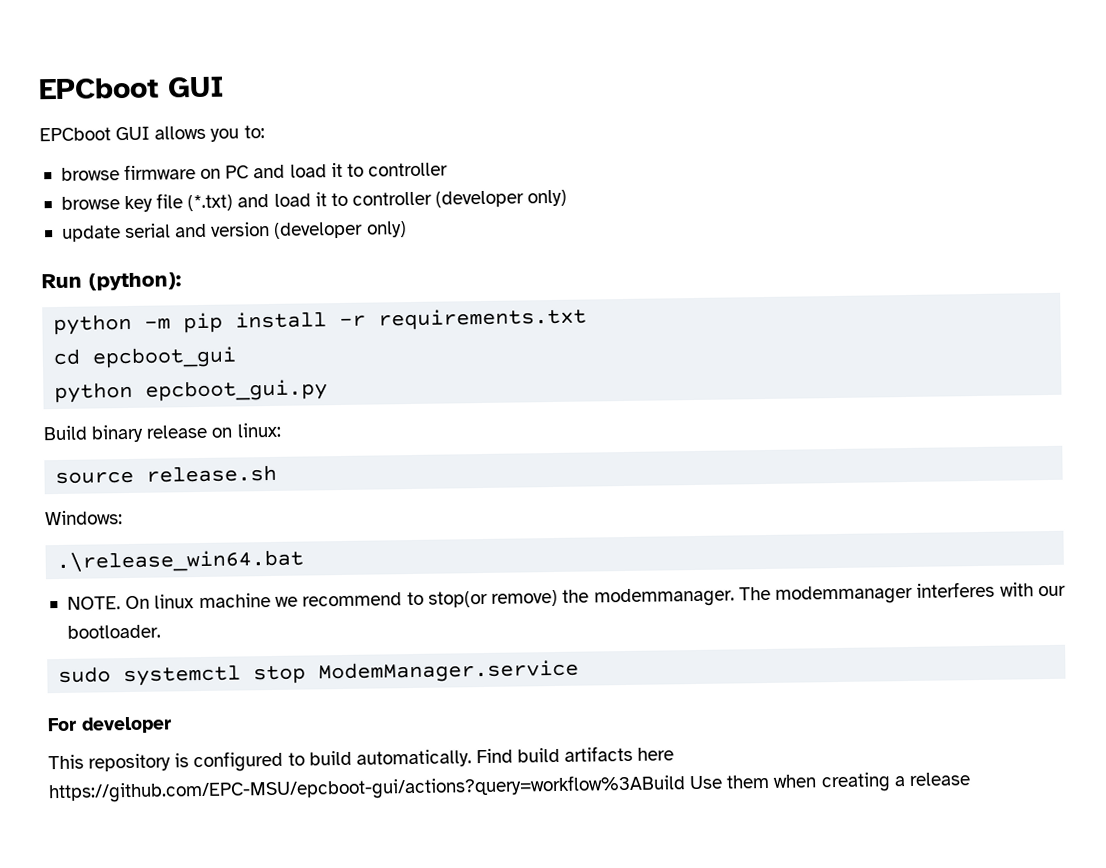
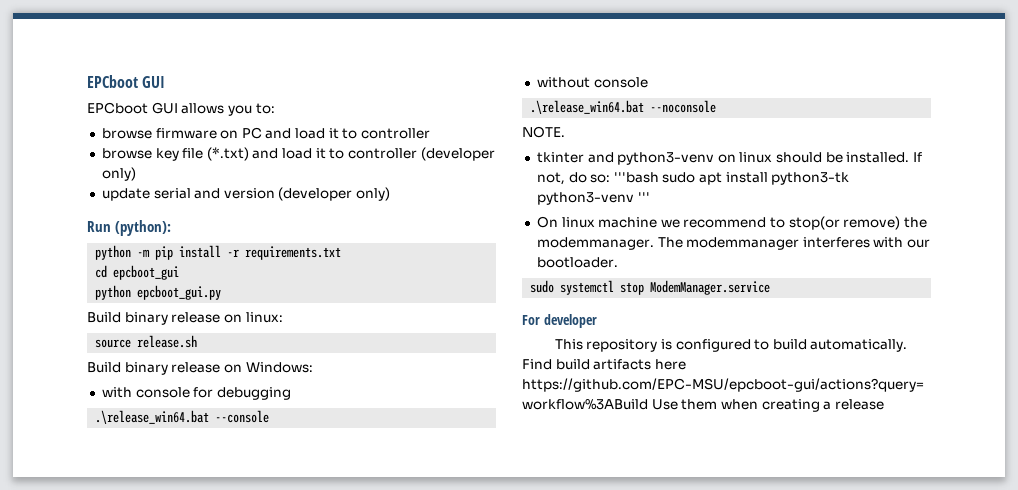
- Windows:
- .\release_win64.bat
- NOTE. On linux machine we recommend to stop(or remove) the modemmanager.
+ Build binary release on Windows:
+ with console for debugging
+ .\release_win64.bat --console
+ without console
+ .\release_win64.bat --noconsole
+ NOTE.
+ tkinter and python3-venv on linux should be installed. If not, do so: '''bash sudo apt install python3-tk python3-venv '''
+ On linux machine we recommend to stop(or remove) the modemmanager.

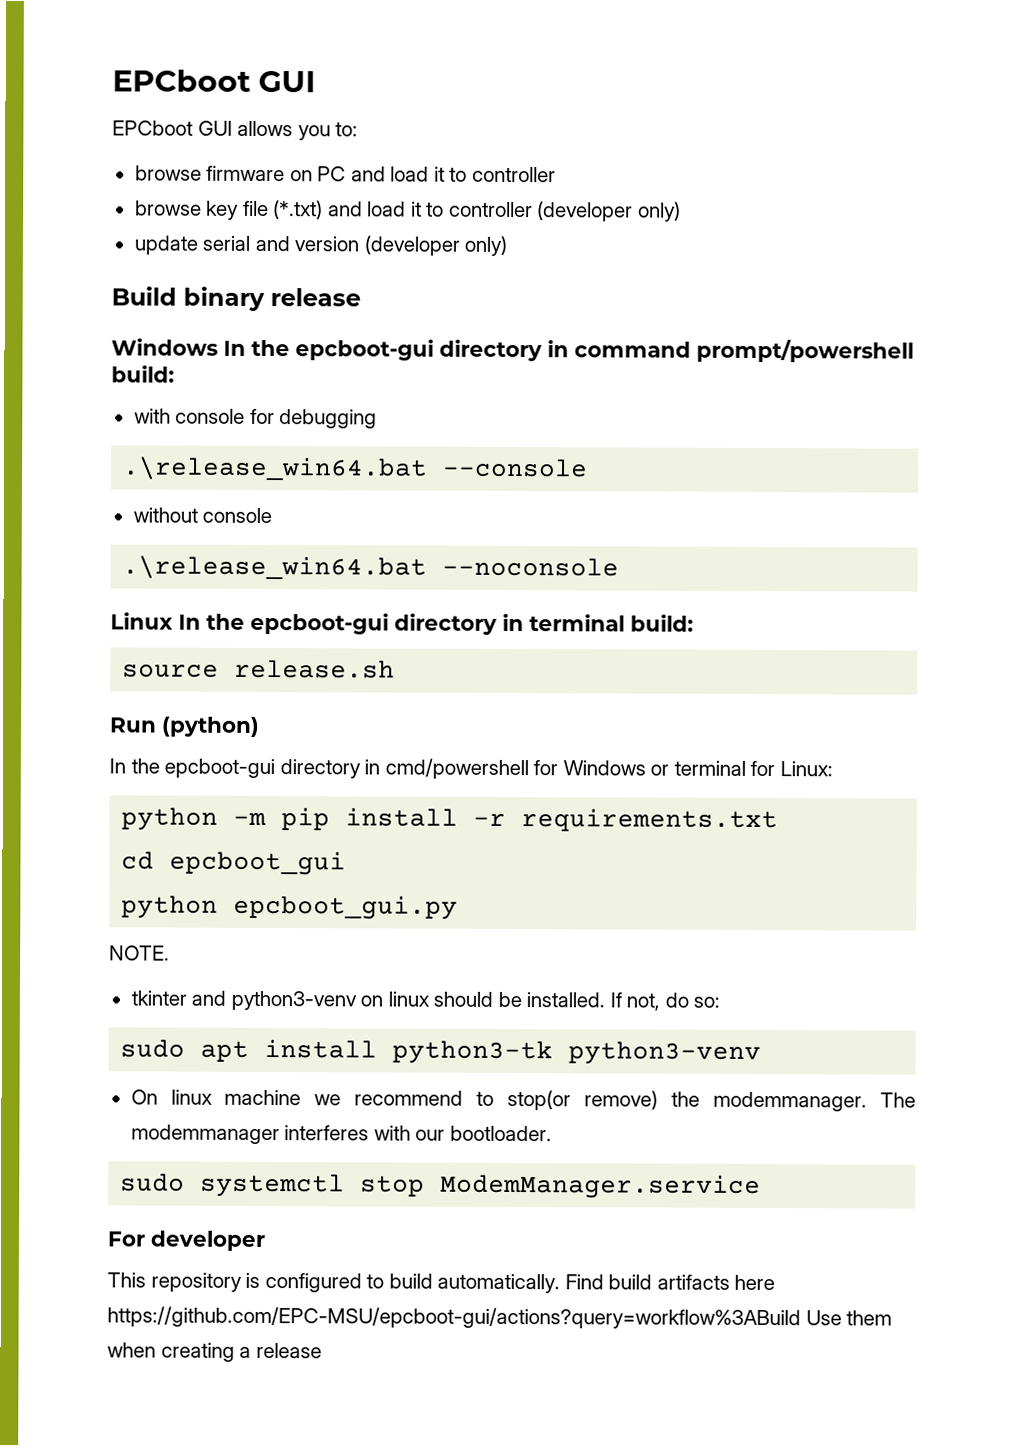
- Run (python):
- python -m pip install -r requirements.txt
- cd epcboot_gui
- python epcboot_gui.py
- Build binary release on linux:
- source release.sh
- Build binary release on Windows:
+ Build binary release
+ Windows In the epcboot-gui directory in command prompt/powershell build:
+ Linux In the epcboot-gui directory in terminal build:
+ source release.sh
+ Run (python)
+ In the epcboot-gui directory in cmd/powershell for Windows or terminal for Linux:
+ python -m pip install -r requirements.txt
+ cd epcboot_gui
+ python epcboot_gui.py
- If not, do so: '''bash sudo apt install python3-tk python3-venv '''
+ If not, do so:
+ sudo apt install python3-tk python3-venv

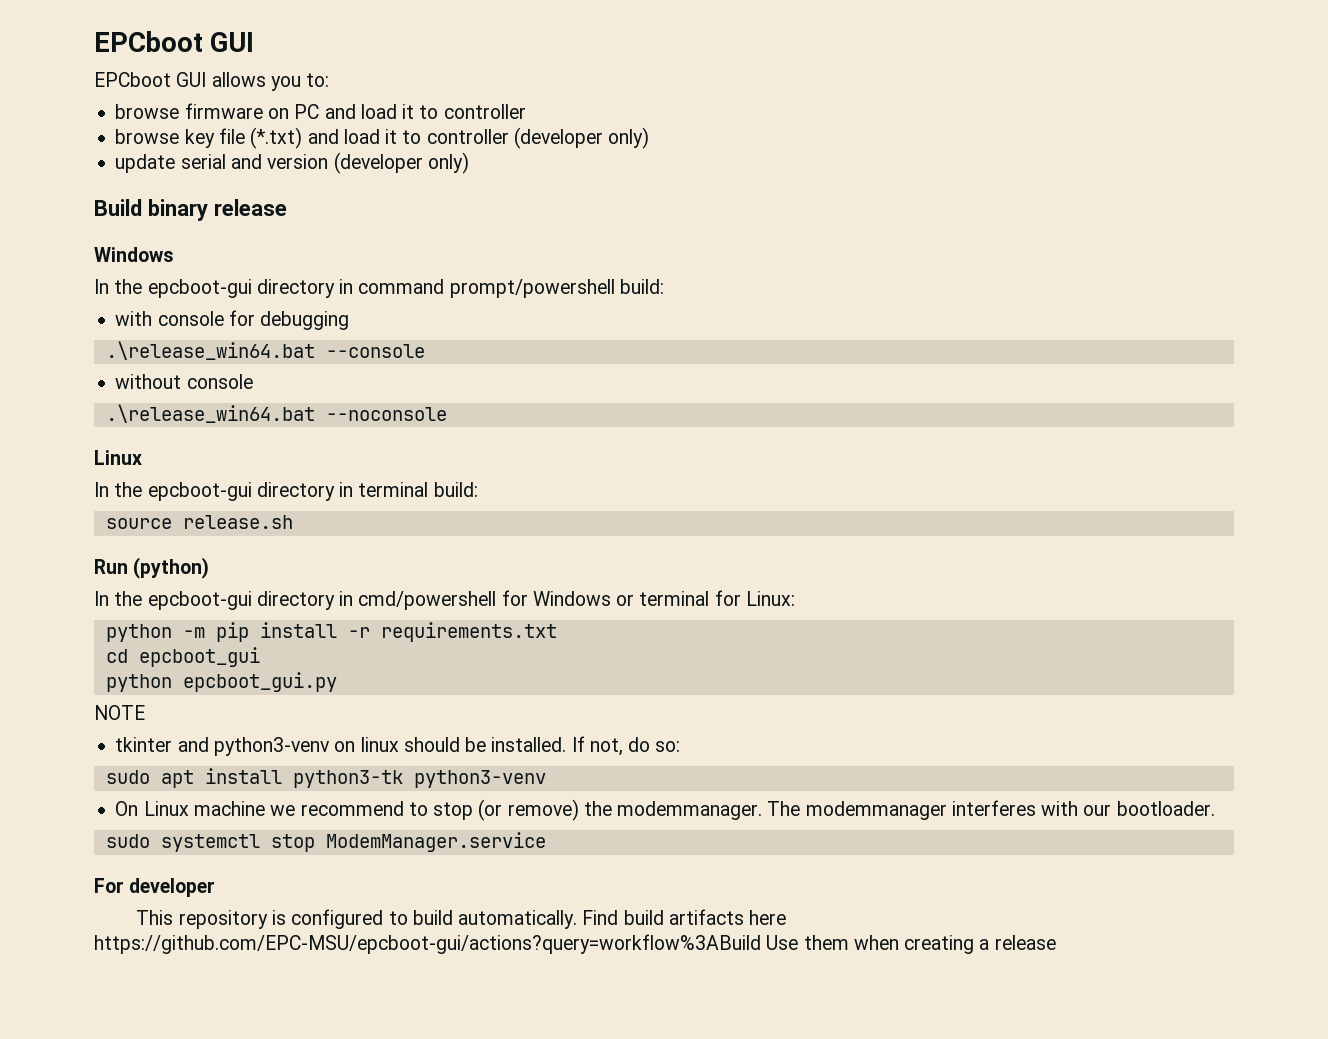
  Build binary release
- Windows In the epcboot-gui directory in command prompt/powershell build:
+ Windows
+ In the epcboot-gui directory in command prompt/powershell build:
  .\release_win64.bat --noconsole
- Linux In the epcboot-gui directory in terminal build:
+ Linux
+ In the epcboot-gui directory in terminal build:
- NOTE.
+ NOTE
- On linux machine we recommend to stop(or remove) the modemmanager.
+ On Linux machine we recommend to stop (or remove) the modemmanager.

